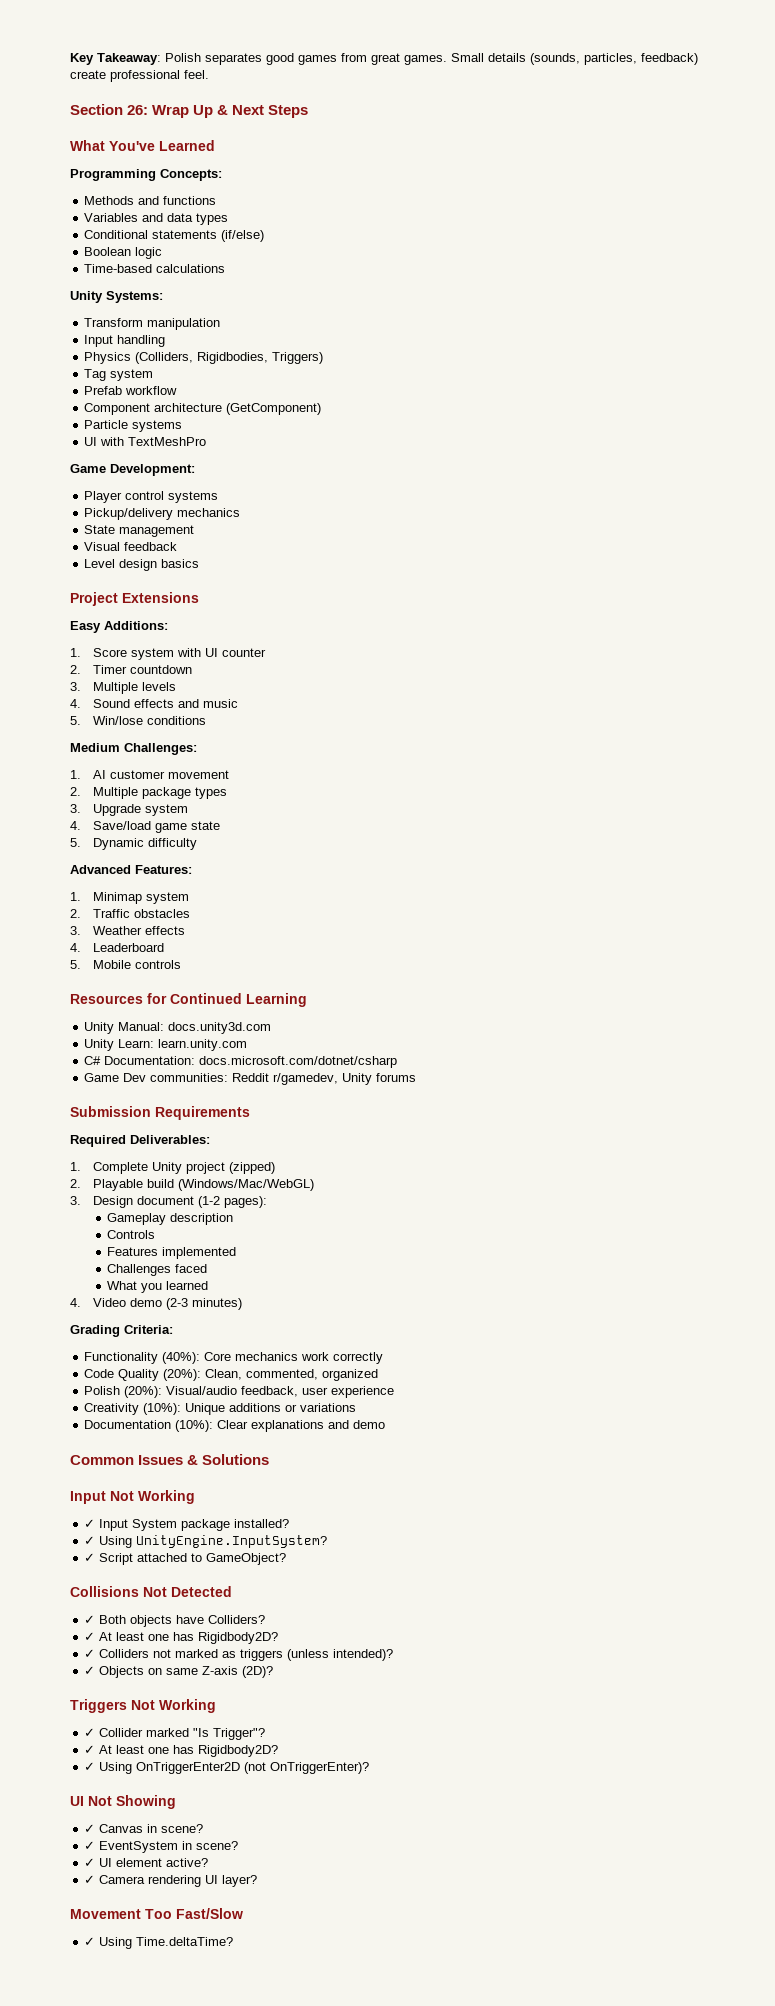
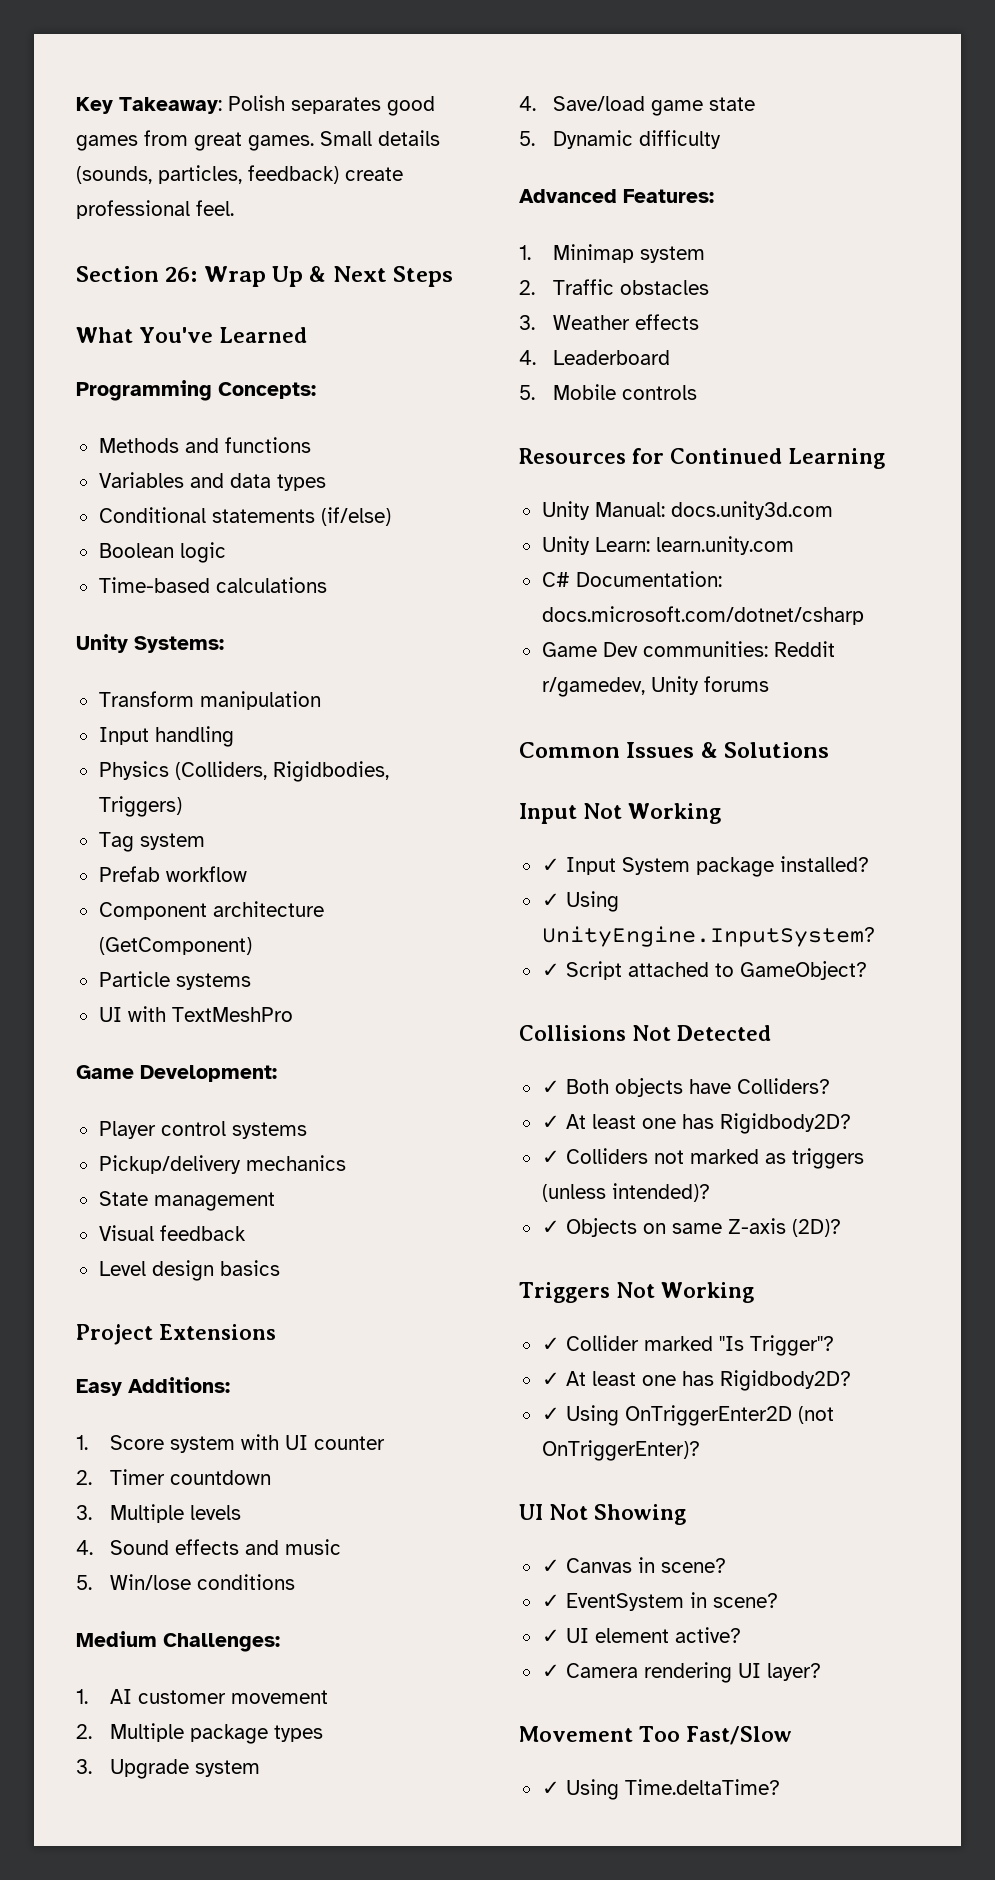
- Submission Requirements
- Required Deliverables:
- 1. Complete Unity project (zipped)
- 2. Playable build (Windows/Mac/WebGL)
- 3. Design document (1-2 pages):
- Gameplay description
- Controls
- Features implemented
- Challenges faced
- What you learned
- 4. Video demo (2-3 minutes)
- Grading Criteria:
- Functionality (40%): Core mechanics work correctly
- Code Quality (20%): Clean, commented, organized
- Polish (20%): Visual/audio feedback, user experience
- Creativity (10%): Unique additions or variations
- Documentation (10%): Clear explanations and demo

